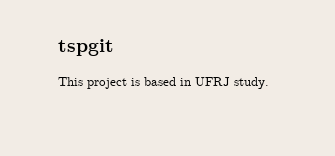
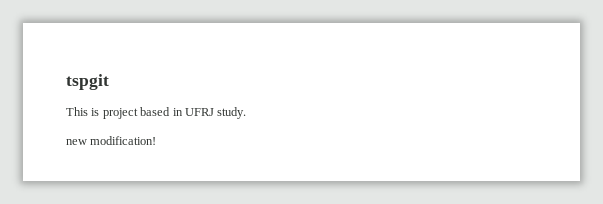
- This project is based in UFRJ study.
+ This is project based in UFRJ study.
+ new modification!

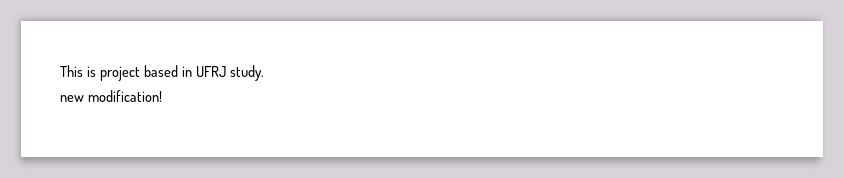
- tspgit

